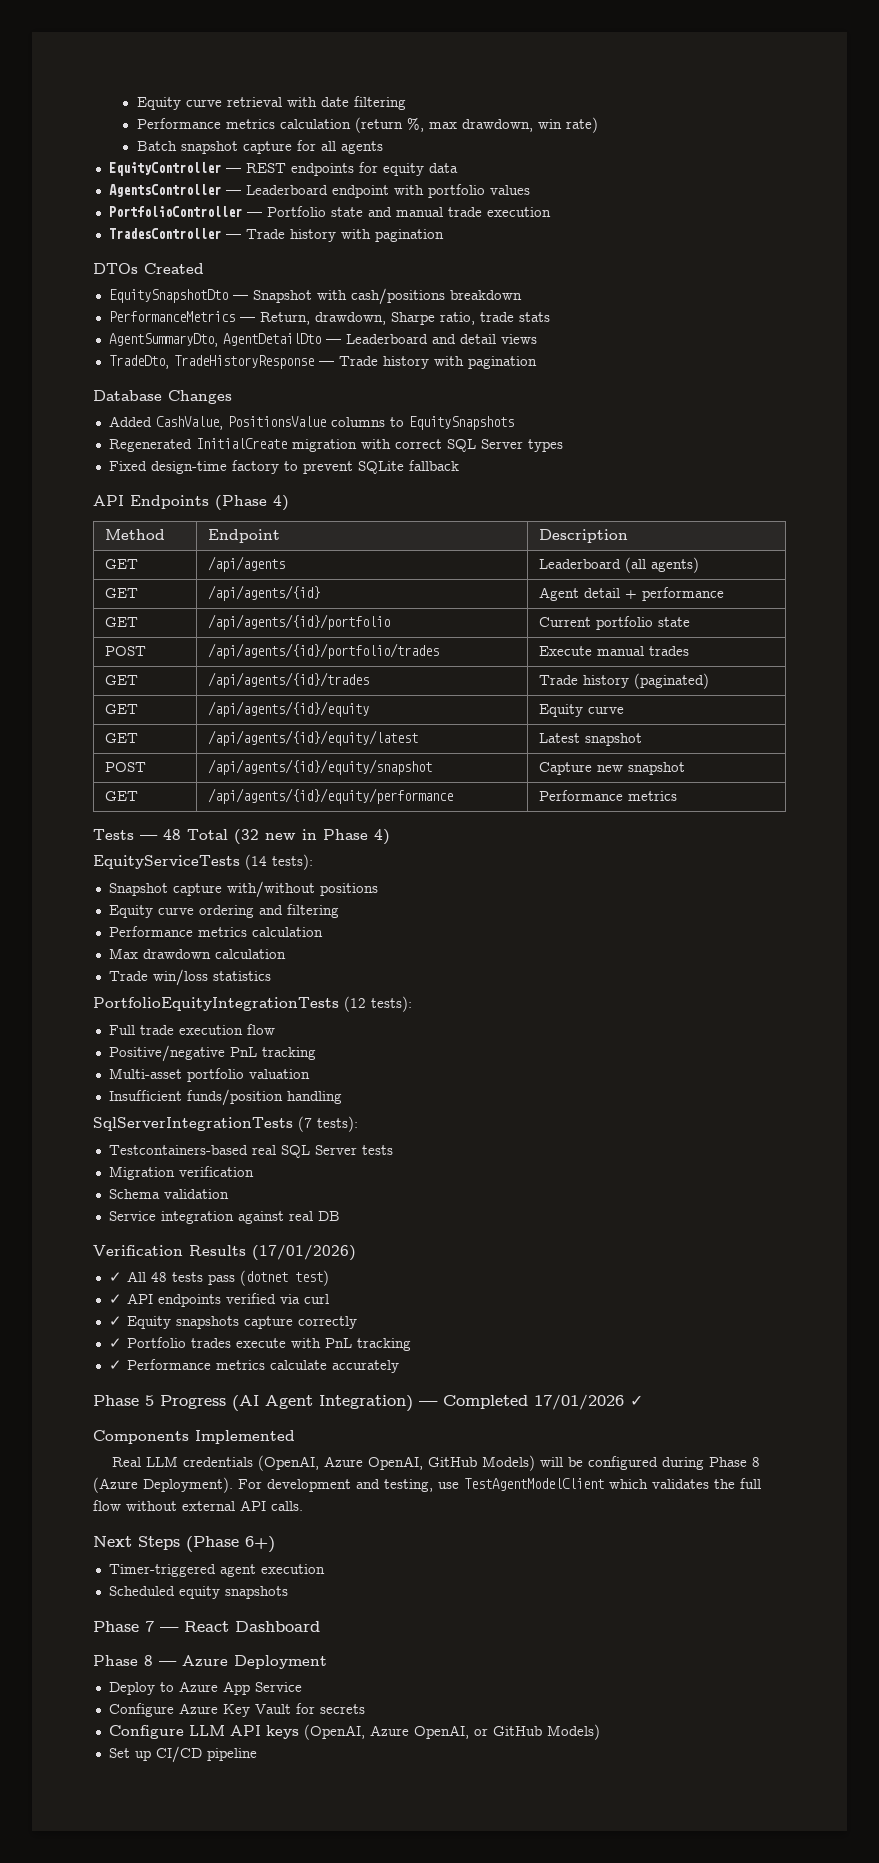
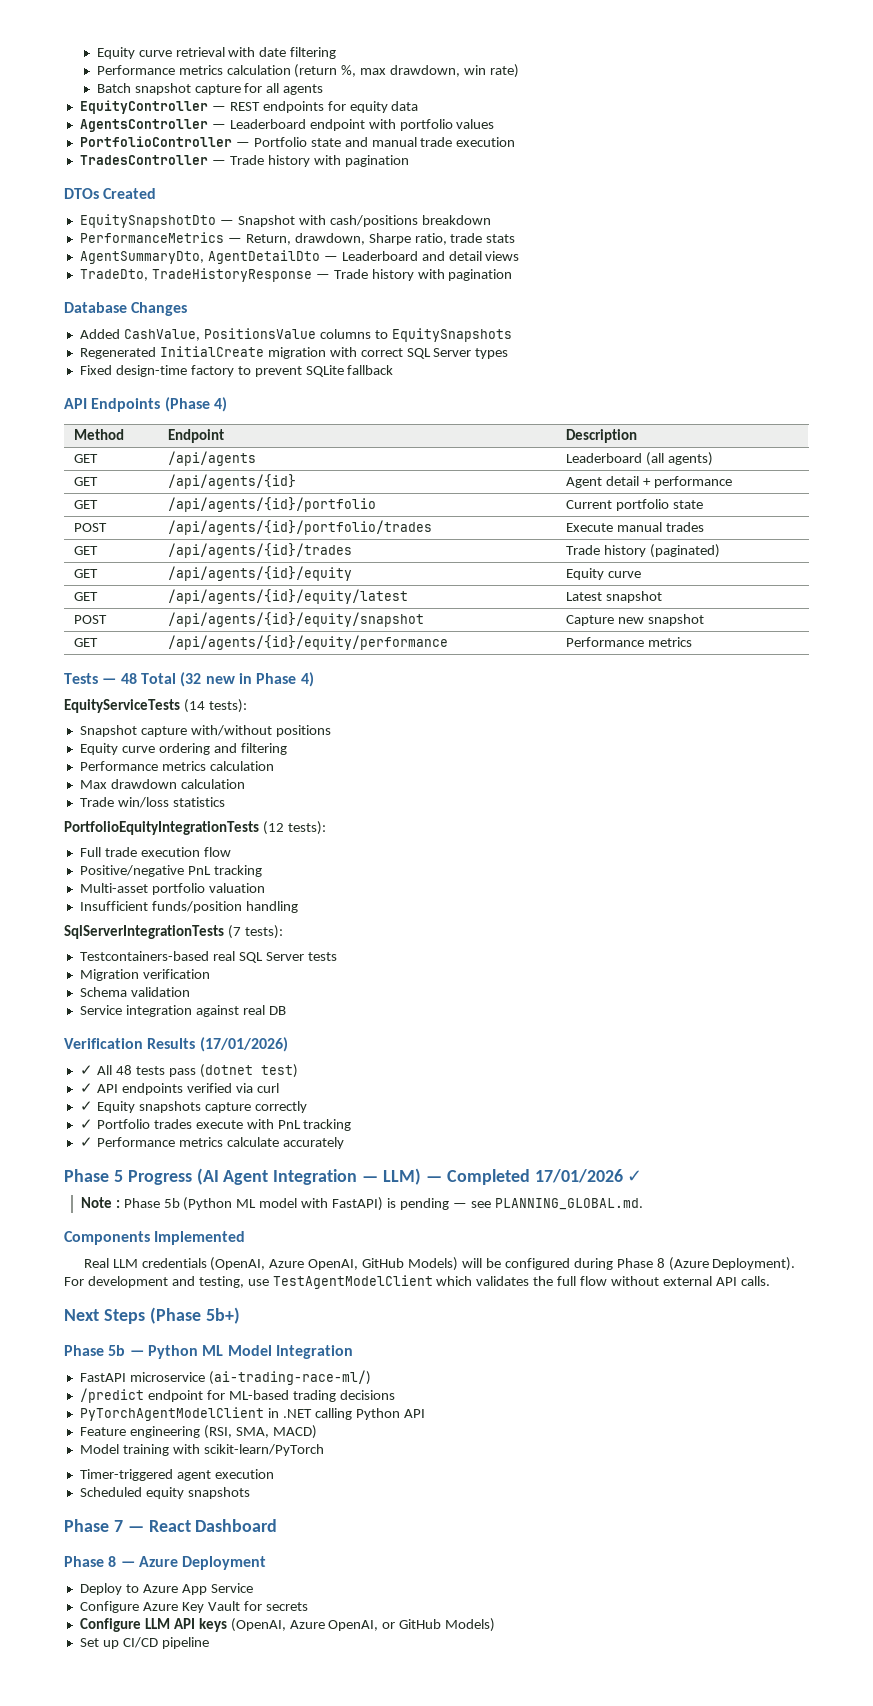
- Phase 5 Progress (AI Agent Integration) — Completed 17/01/2026 ✓
+ Phase 5 Progress (AI Agent Integration — LLM) — Completed 17/01/2026 ✓
+ Note : Phase 5b (Python ML model with FastAPI) is pending — see PLANNING_GLOBAL.md.
- Next Steps (Phase 6+)
+ Next Steps (Phase 5b+)
+ Phase 5b — Python ML Model Integration
+ FastAPI microservice (ai-trading-race-ml/)
+ /predict endpoint for ML-based trading decisions
+ PyTorchAgentModelClient in .NET calling Python API
+ Feature engineering (RSI, SMA, MACD)
+ Model training with scikit-learn/PyTorch

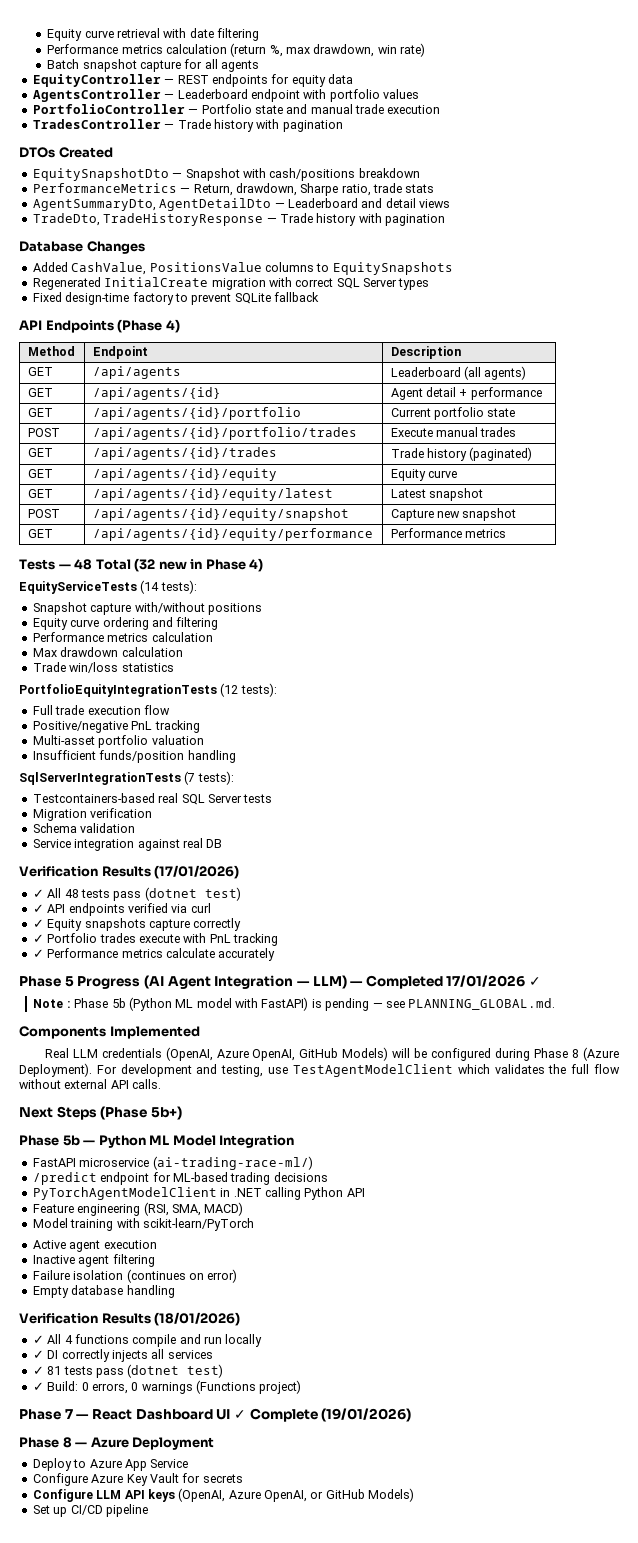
- Timer-triggered agent execution
+ Active agent execution
- Scheduled equity snapshots
+ Inactive agent filtering
+ Failure isolation (continues on error)
+ Empty database handling
+ Verification Results (18/01/2026)
+ ✓ All 4 functions compile and run locally
+ ✓ DI correctly injects all services
+ ✓ 81 tests pass (dotnet test)
+ ✓ Build: 0 errors, 0 warnings (Functions project)
- Phase 7 — React Dashboard
+ Phase 7 — React Dashboard UI ✓ Complete (19/01/2026)

